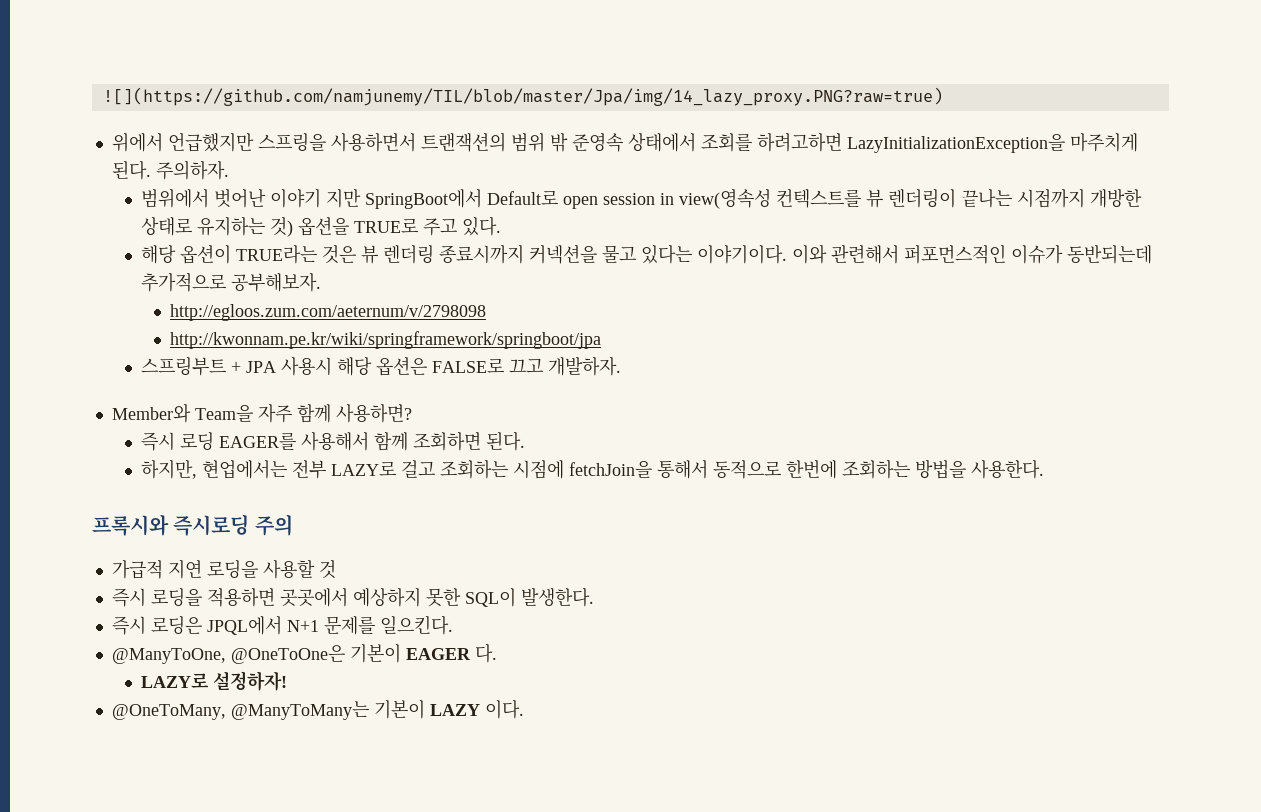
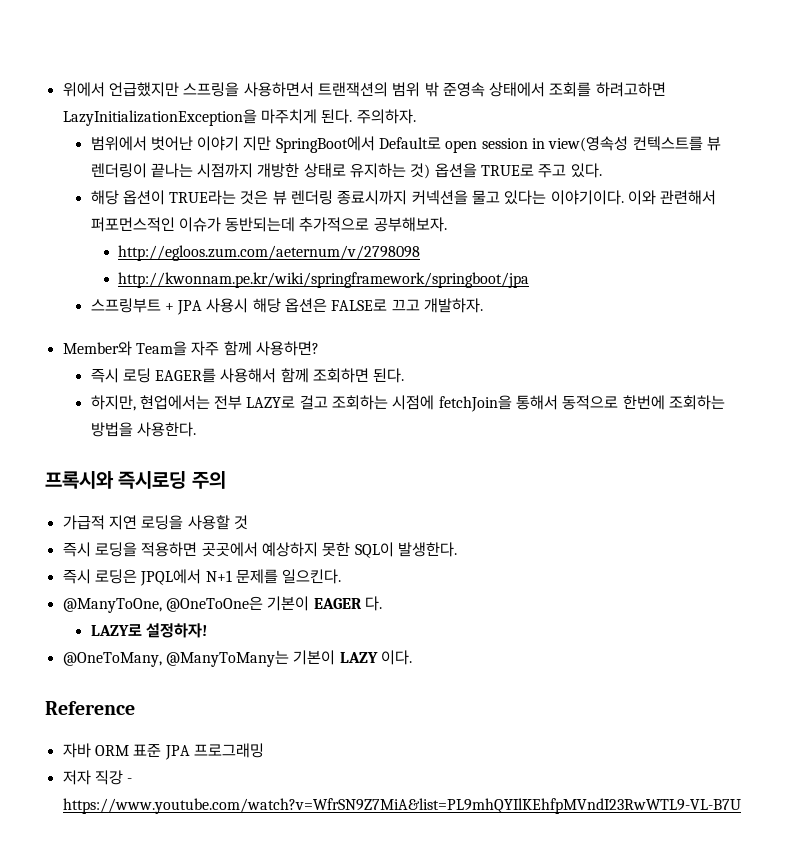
- ![](https://github.com/namjunemy/TIL/blob/master/Jpa/img/14_lazy_proxy.PNG?raw=true)
+ Reference
+ 자바 ORM 표준 JPA 프로그래밍
+ 저자 직강 - https://www.youtube.com/watch?v=WfrSN9Z7MiA&list=PL9mhQYIlKEhfpMVndI23RwWTL9-VL-B7U

